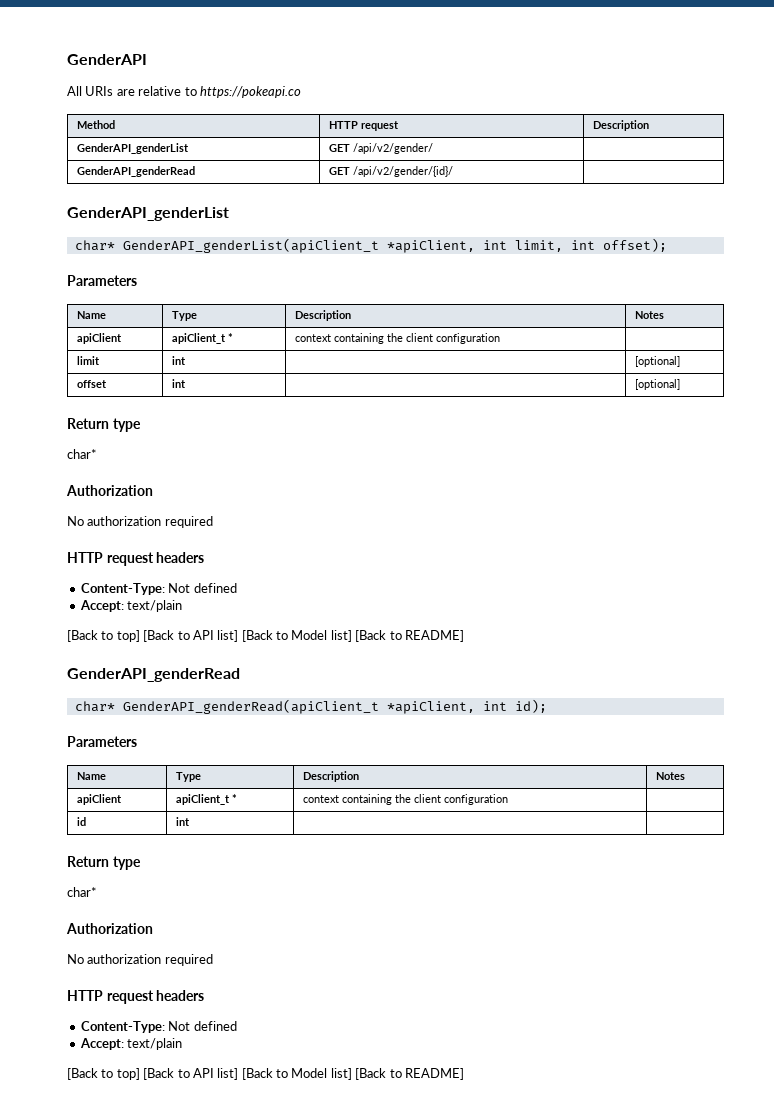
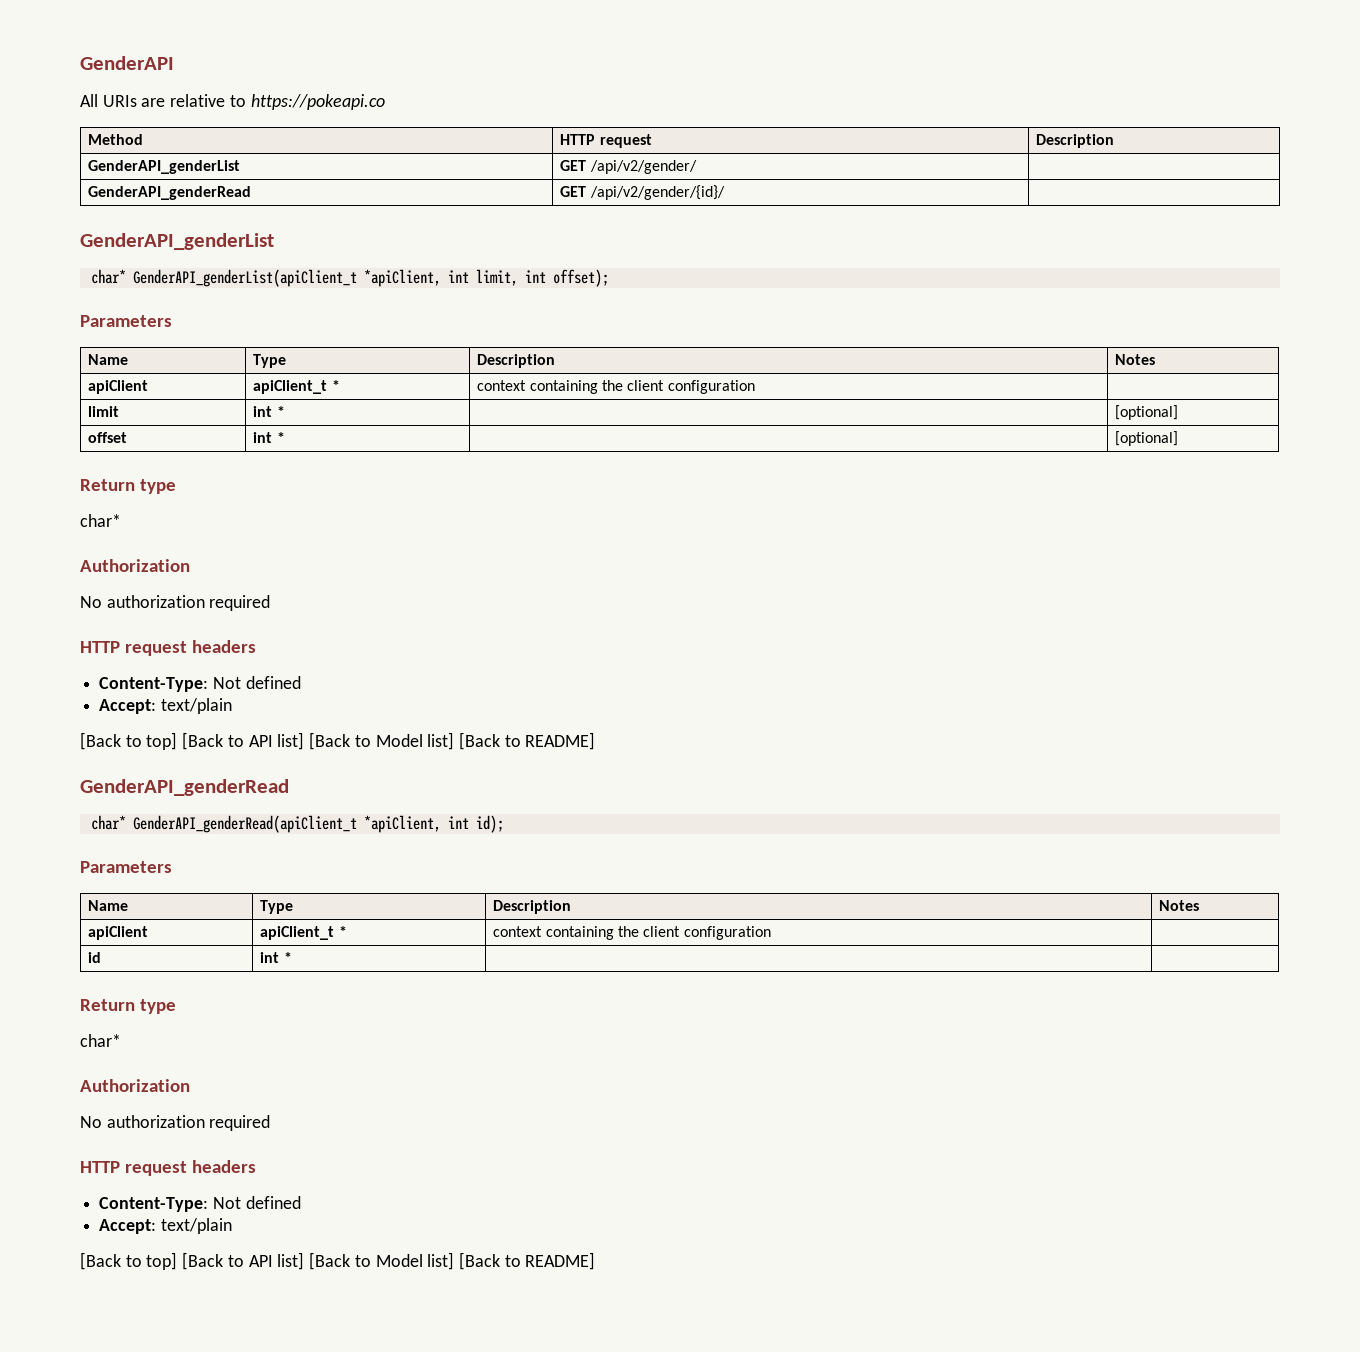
- limit | int | | [optional]
+ limit | int * | | [optional]
- offset | int | | [optional]
+ offset | int * | | [optional]
- id | int | |
+ id | int * | |

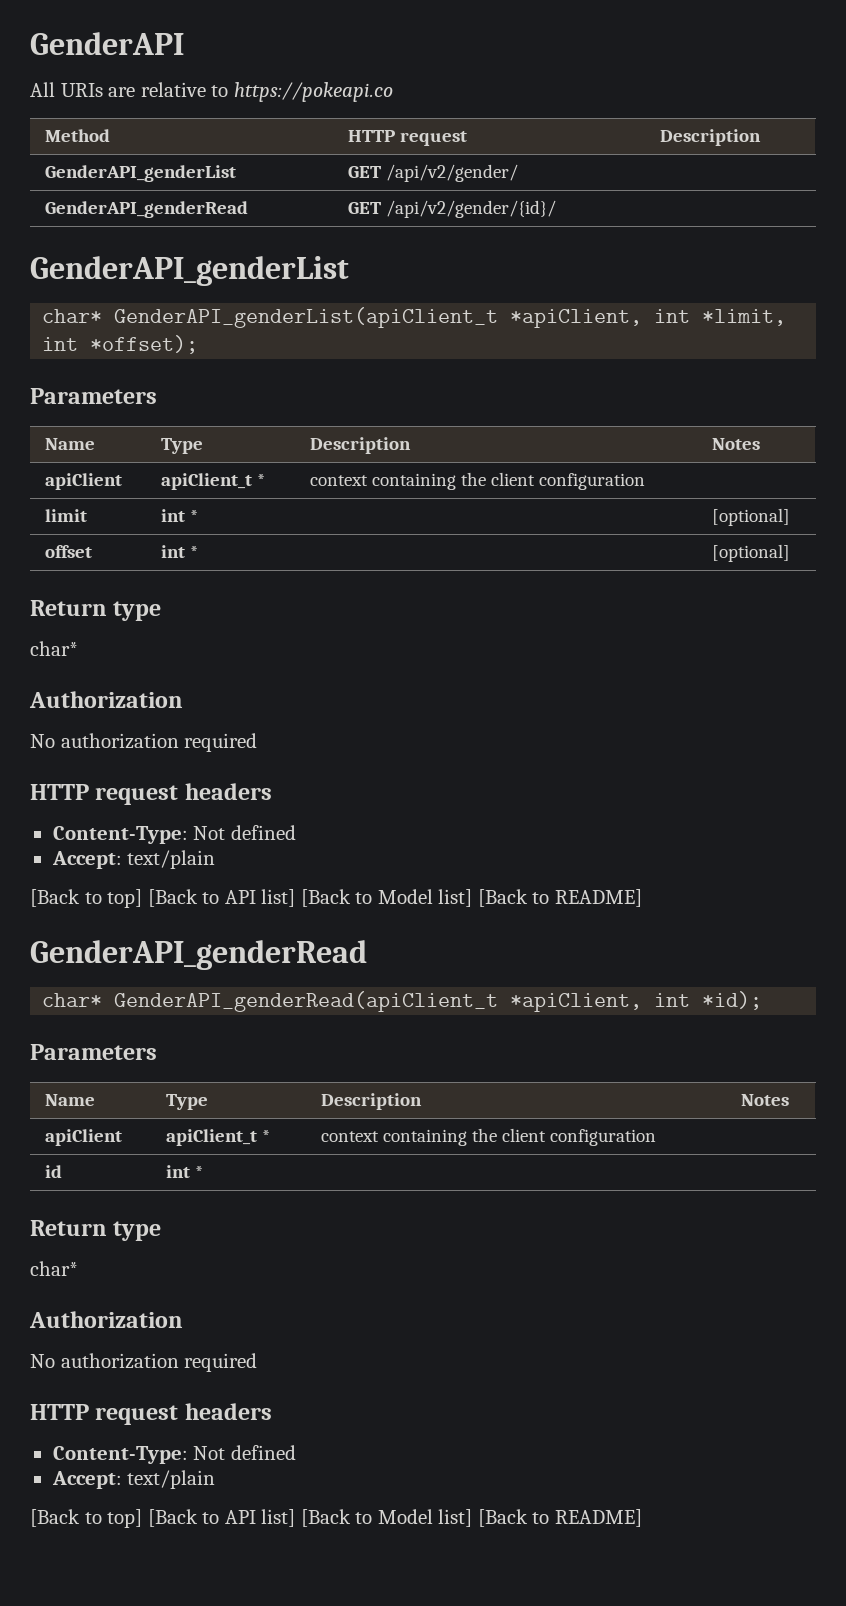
- char* GenderAPI_genderList(apiClient_t *apiClient, int limit, int offset);
+ char* GenderAPI_genderList(apiClient_t *apiClient, int *limit, int *offset);
- char* GenderAPI_genderRead(apiClient_t *apiClient, int id);
+ char* GenderAPI_genderRead(apiClient_t *apiClient, int *id);

